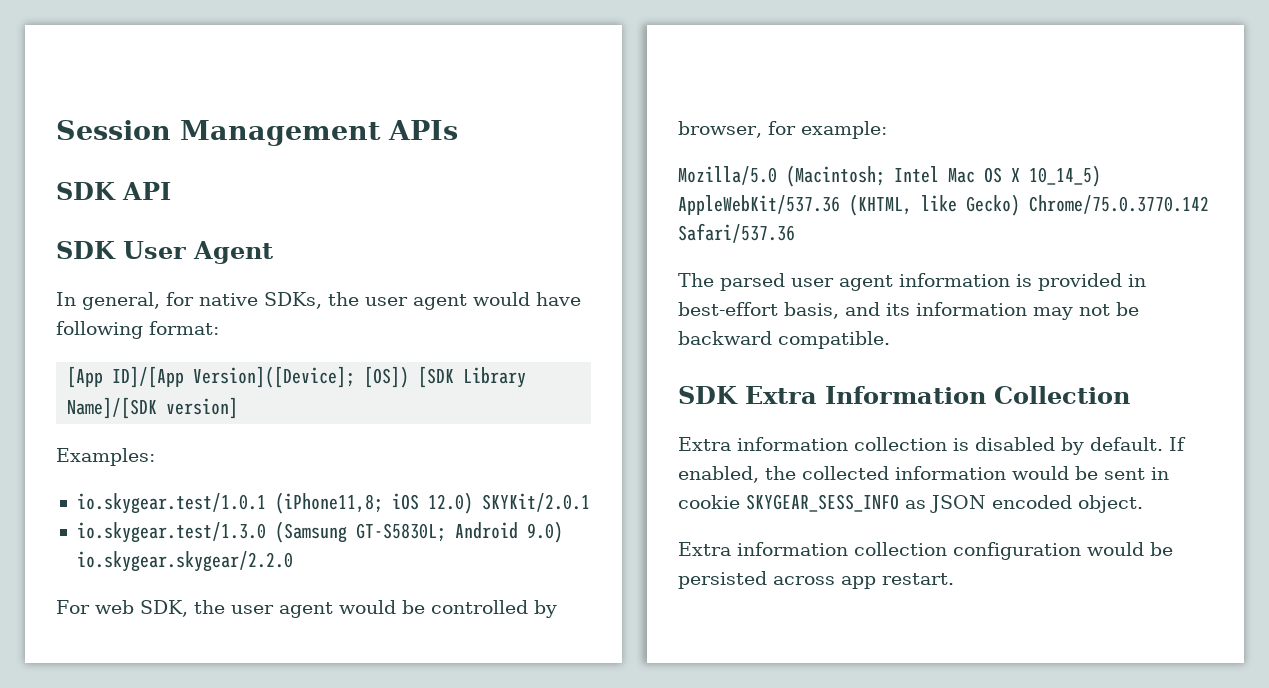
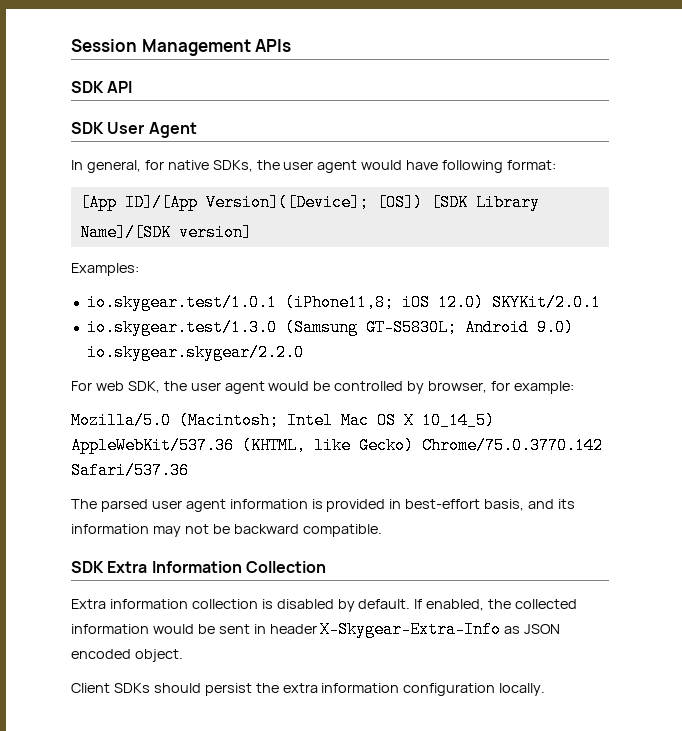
- If enabled, the collected information would be sent in cookie SKYGEAR_SESS_INFO as JSON encoded object.
+ If enabled, the collected information would be sent in header X-Skygear-Extra-Info as JSON encoded object.
- Extra information collection configuration would be persisted across app restart.
+ Client SDKs should persist the extra information configuration locally.

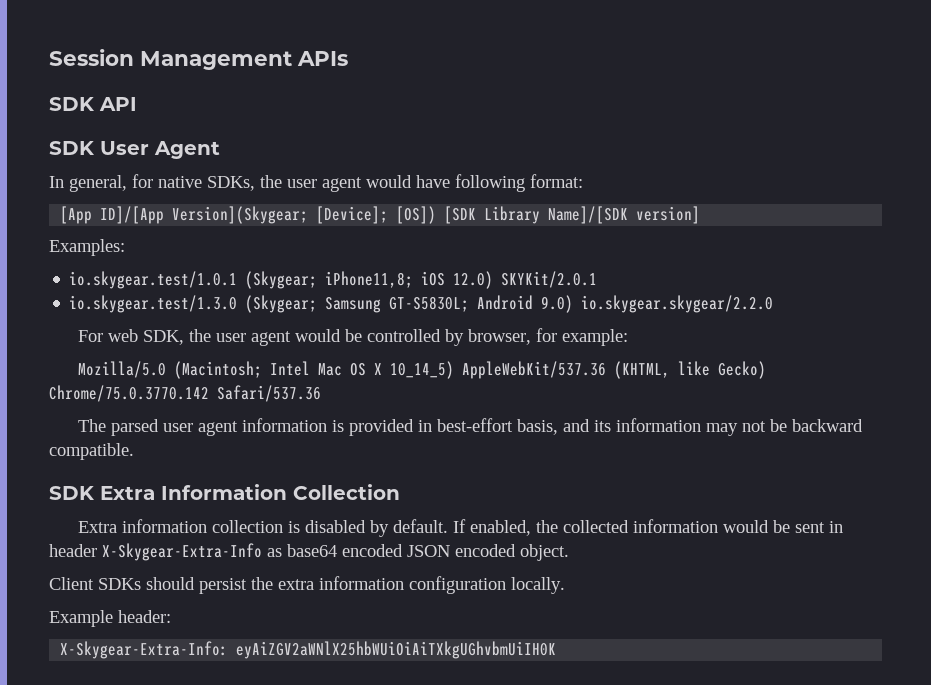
- [App ID]/[App Version]([Device]; [OS]) [SDK Library Name]/[SDK version]
+ [App ID]/[App Version](Skygear; [Device]; [OS]) [SDK Library Name]/[SDK version]
- io.skygear.test/1.0.1 (iPhone11,8; iOS 12.0) SKYKit/2.0.1
+ io.skygear.test/1.0.1 (Skygear; iPhone11,8; iOS 12.0) SKYKit/2.0.1
- io.skygear.test/1.3.0 (Samsung GT-S5830L; Android 9.0) io.skygear.skygear/2.2.0
+ io.skygear.test/1.3.0 (Skygear; Samsung GT-S5830L; Android 9.0) io.skygear.skygear/2.2.0
- If enabled, the collected information would be sent in header X-Skygear-Extra-Info as JSON encoded object.
+ If enabled, the collected information would be sent in header X-Skygear-Extra-Info as base64 encoded JSON encoded object.
+ Example header:
+ X-Skygear-Extra-Info: eyAiZGV2aWNlX25hbWUiOiAiTXkgUGhvbmUiIH0K

